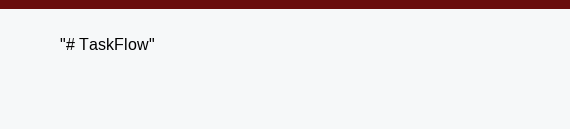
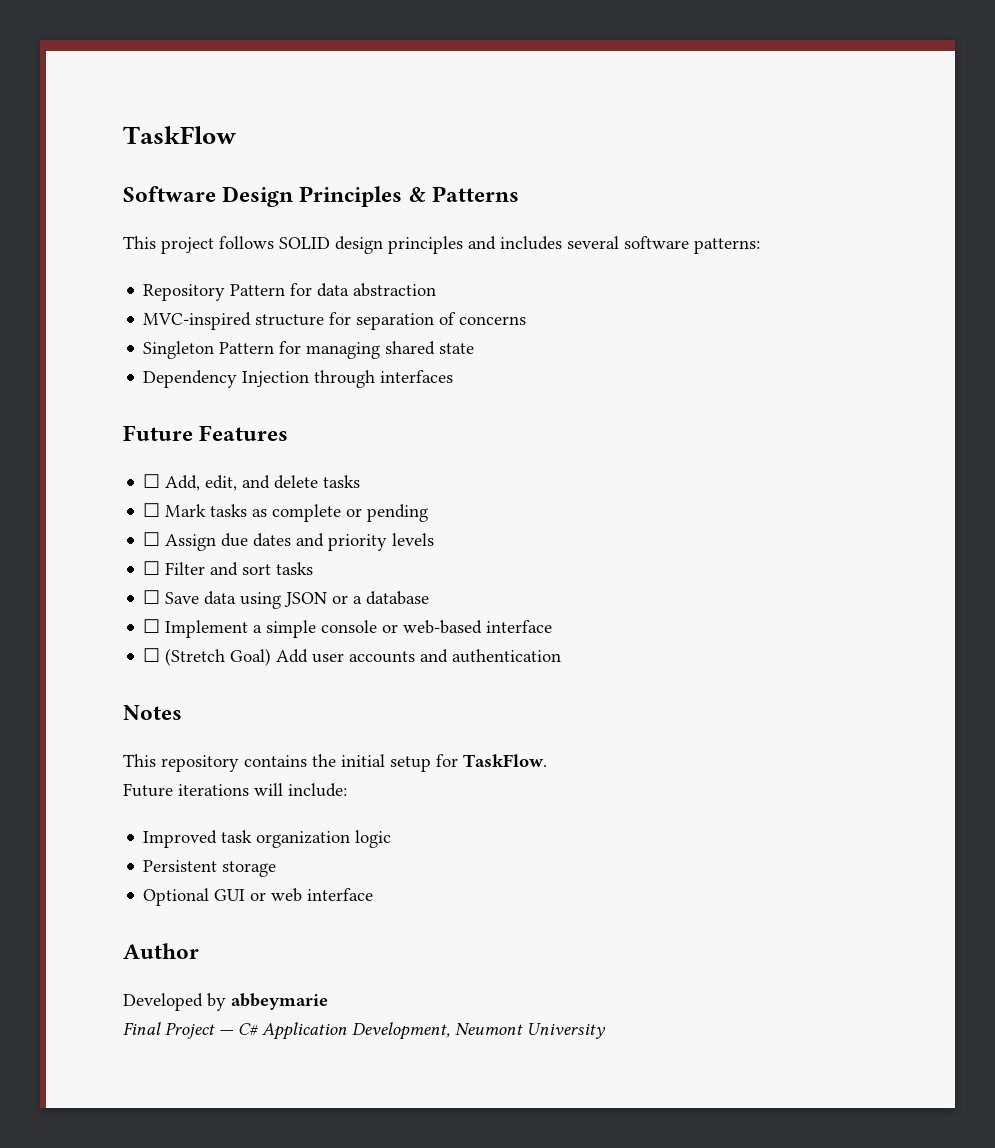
- "# TaskFlow"
+ TaskFlow
+ Software Design Principles & Patterns
+ This project follows SOLID design principles and includes several software patterns:
+ Repository Pattern for data abstraction
+ MVC-inspired structure for separation of concerns
+ Singleton Pattern for managing shared state
+ Dependency Injection through interfaces
+ Future Features
+ ☐ Add, edit, and delete tasks
+ ☐ Mark tasks as complete or pending
+ ☐ Assign due dates and priority levels
+ ☐ Filter and sort tasks
+ ☐ Save data using JSON or a database
+ ☐ Implement a simple console or web-based interface
+ ☐ (Stretch Goal) Add user accounts and authentication
+ Notes
+ This repository contains the initial setup for TaskFlow.
+ Future iterations will include:
+ Improved task organization logic
+ Persistent storage
+ Optional GUI or web interface
+ Author
+ Developed by abbeymarie
+ Final Project — C# Application Development, Neumont University

